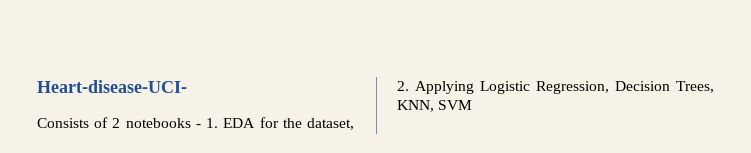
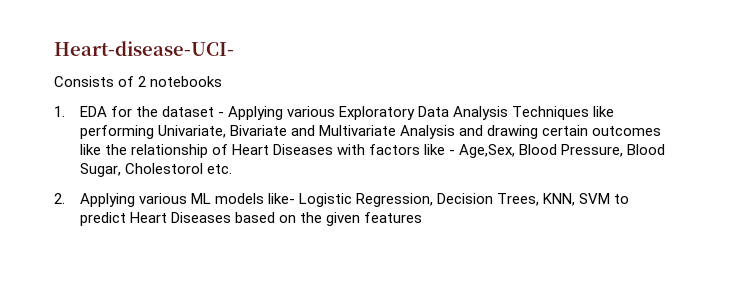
- Consists of 2 notebooks - 1. EDA for the dataset, 2. Applying Logistic Regression, Decision Trees, KNN, SVM
+ Consists of 2 notebooks
+ 1. EDA for the dataset - Applying various Exploratory Data Analysis Techniques like performing Univariate, Bivariate and Multivariate Analysis and drawing certain outcomes like the relationship of Heart Diseases with factors like - Age,Sex, Blood Pressure, Blood Sugar, Cholestorol etc.
+ 2. Applying various ML models like- Logistic Regression, Decision Trees, KNN, SVM to predict Heart Diseases based on the given features

